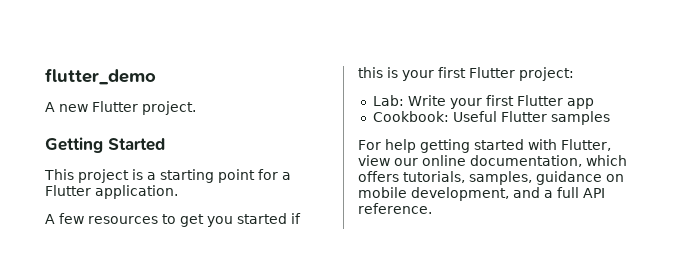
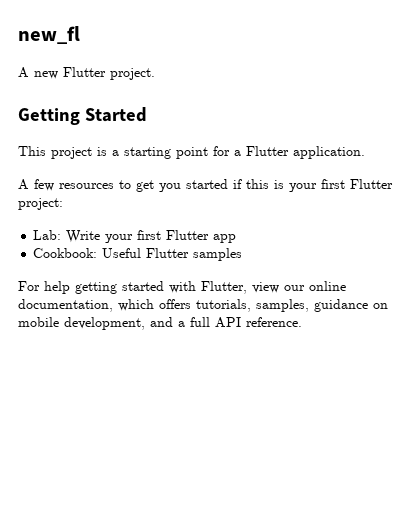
- flutter_demo
+ new_fl

